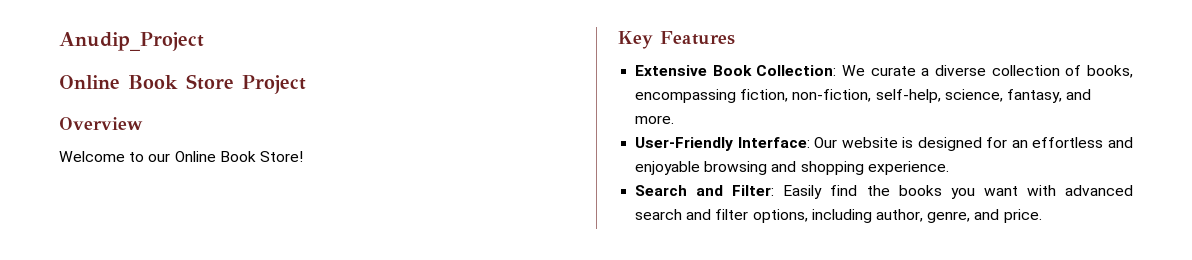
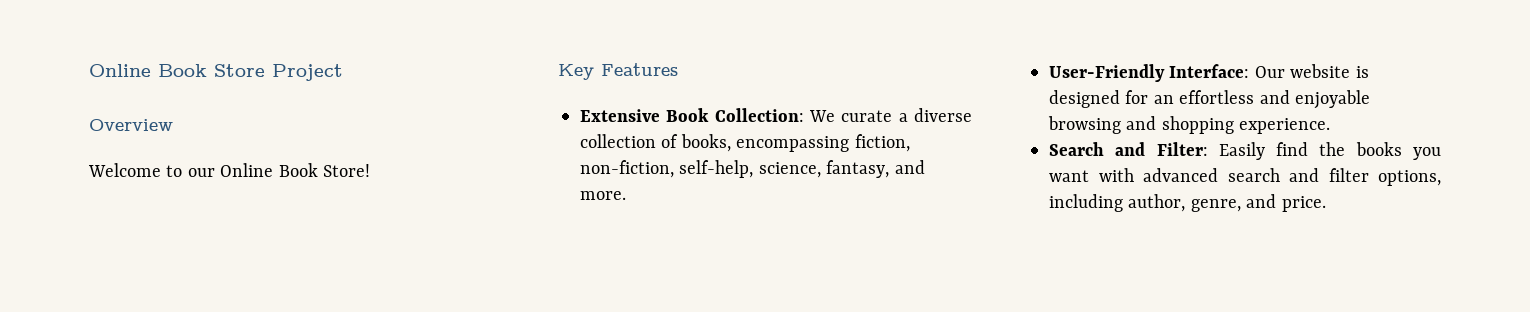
- Anudip_Project

